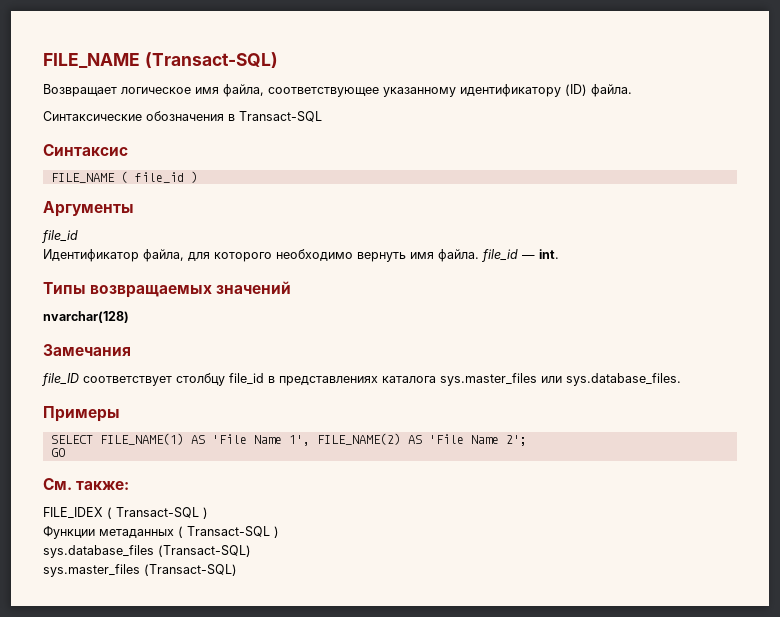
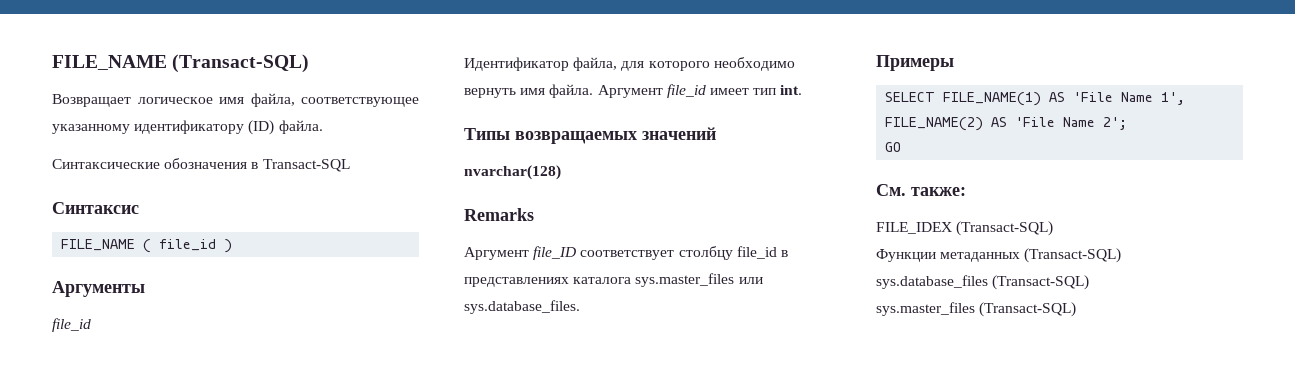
- Идентификатор файла, для которого необходимо вернуть имя файла. file_id — int.
+ Идентификатор файла, для которого необходимо вернуть имя файла. Аргумент file_id имеет тип int.
- Замечания
- file_ID соответствует столбцу file_id в представлениях каталога sys.master_files или sys.database_files.
+ Remarks
+ Аргумент file_ID соответствует столбцу file_id в представлениях каталога sys.master_files или sys.database_files.
- FILE_IDEX ( Transact-SQL )
+ FILE_IDEX (Transact-SQL)
- Функции метаданных ( Transact-SQL )
+ Функции метаданных (Transact-SQL)

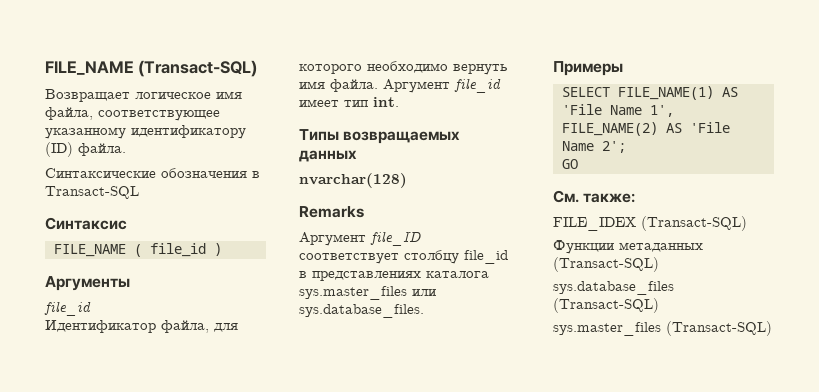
- Типы возвращаемых значений
+ Типы возвращаемых данных

